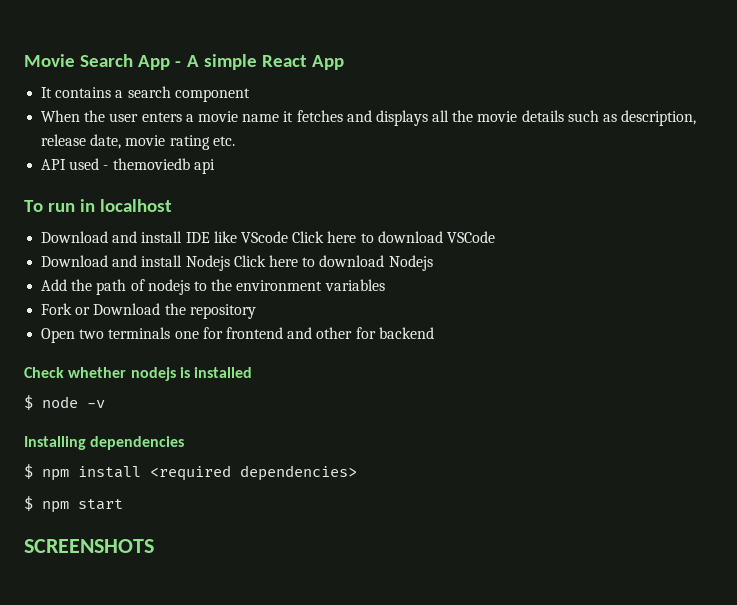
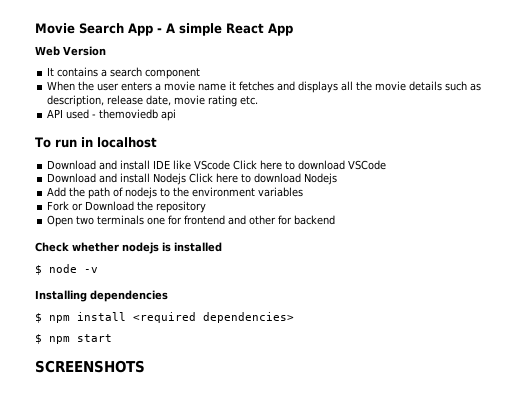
+ Web Version

